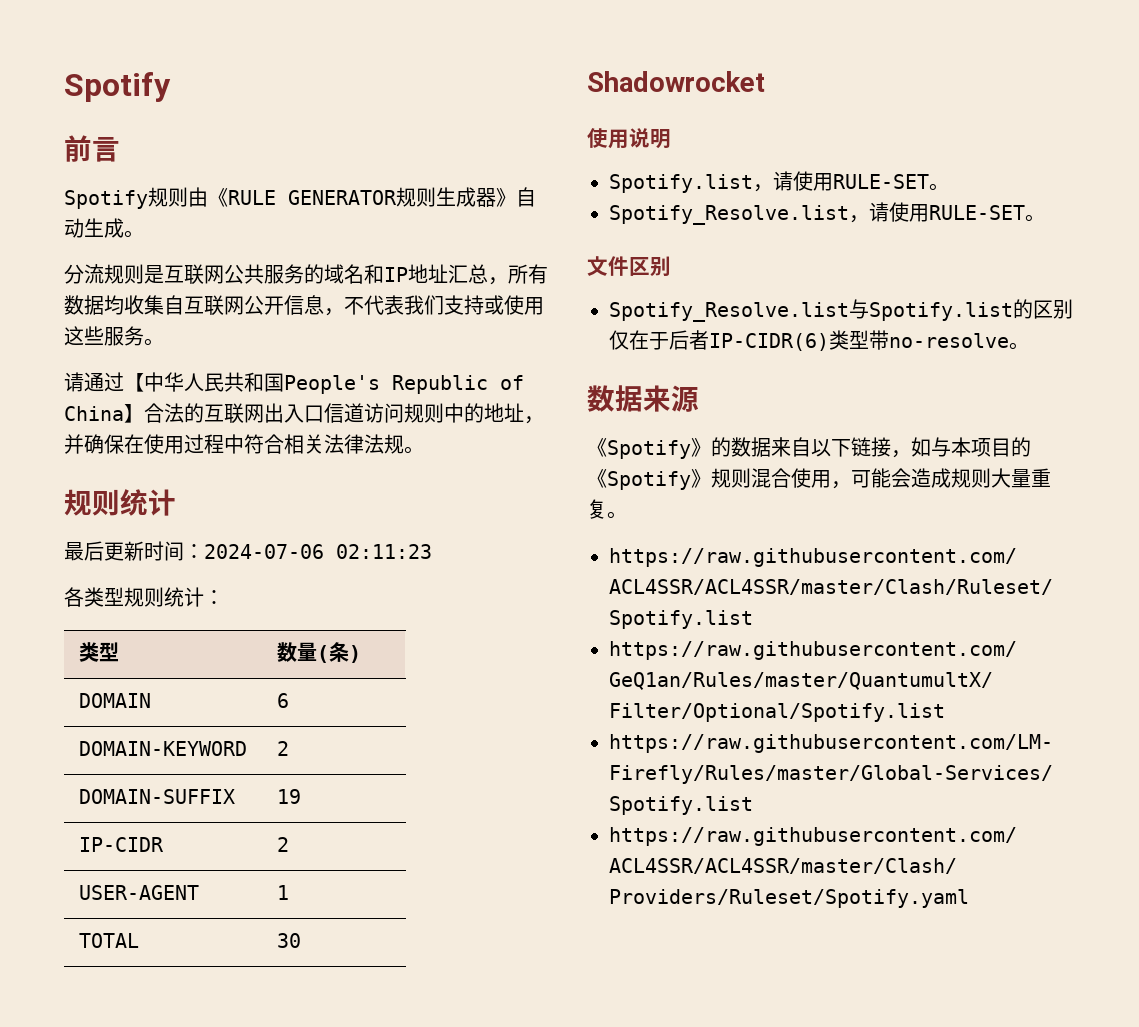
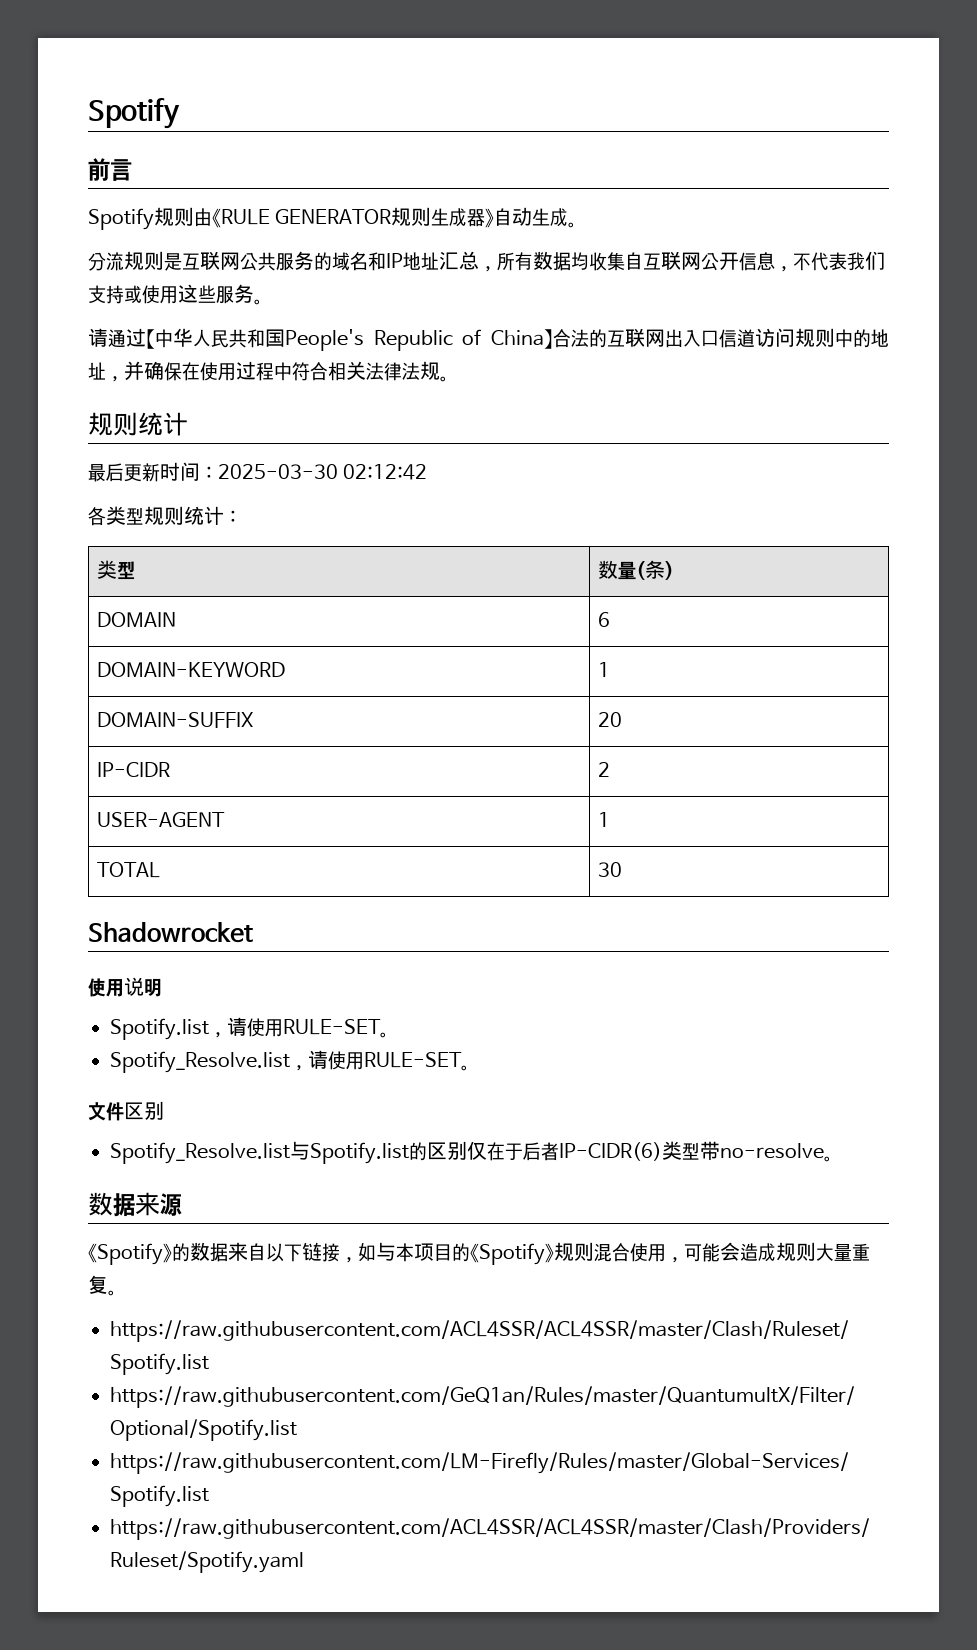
- 最后更新时间：2024-07-06 02:11:23
+ 最后更新时间：2025-03-30 02:12:42
- DOMAIN-KEYWORD | 2
+ DOMAIN-KEYWORD | 1
- DOMAIN-SUFFIX | 19
+ DOMAIN-SUFFIX | 20

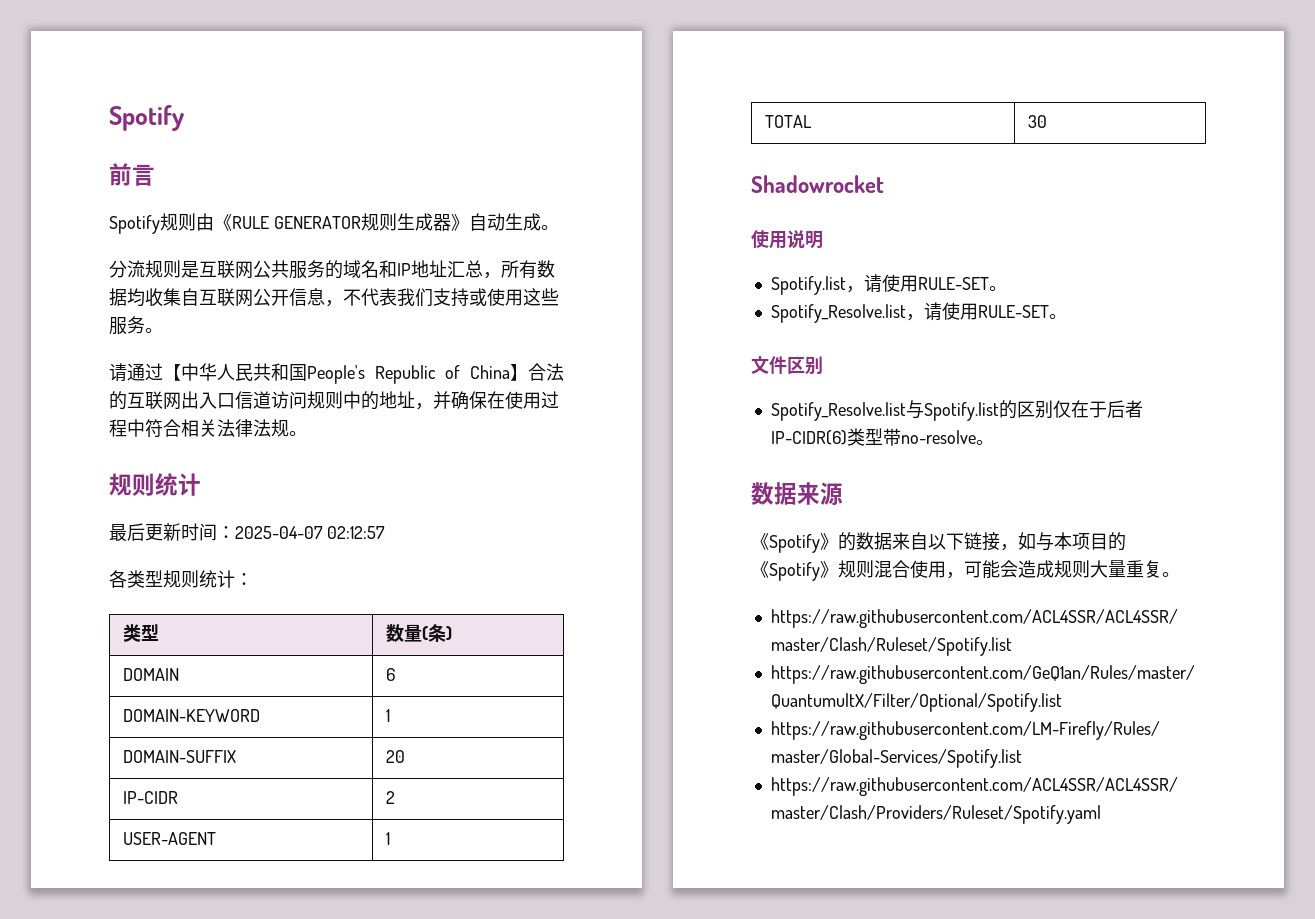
- 最后更新时间：2025-03-30 02:12:42
+ 最后更新时间：2025-04-07 02:12:57

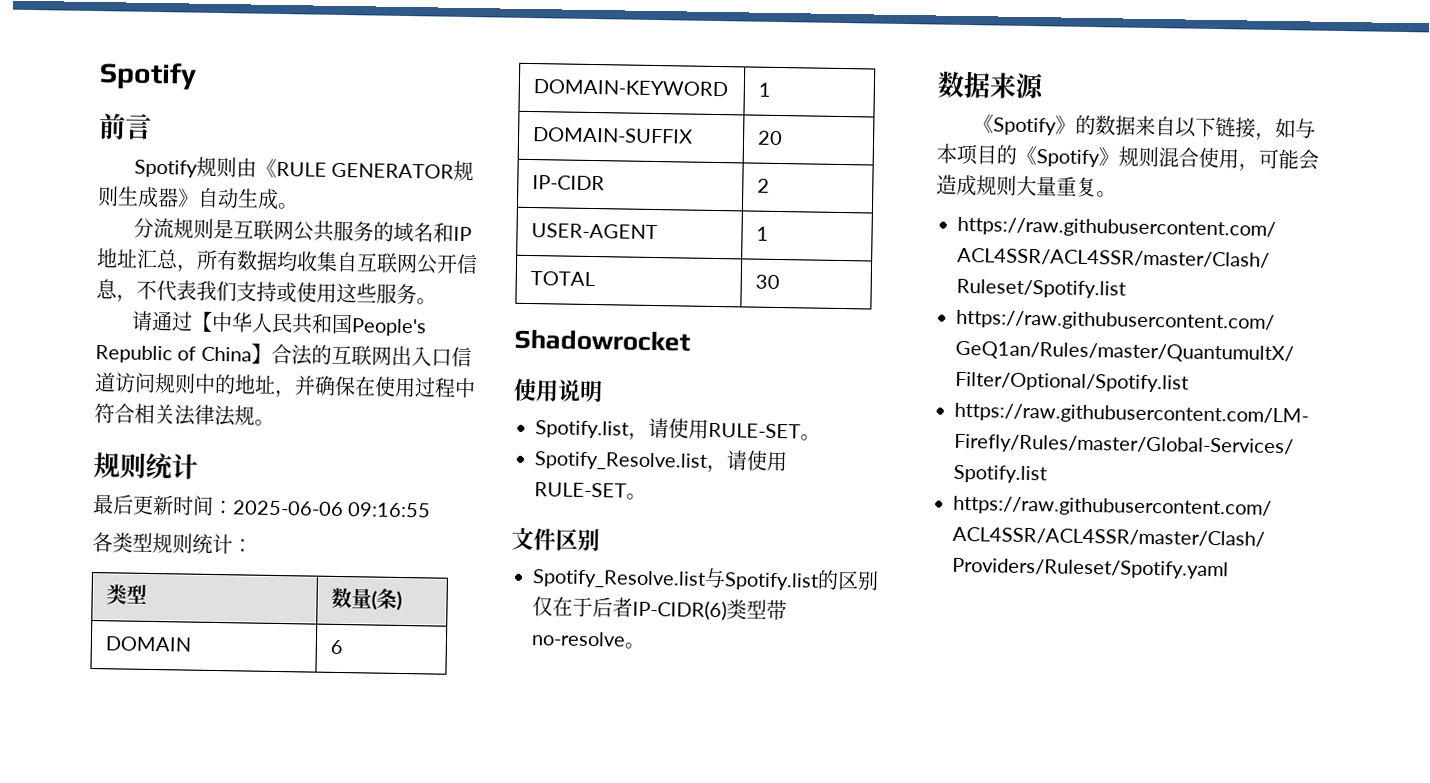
- 最后更新时间：2025-04-07 02:12:57
+ 最后更新时间：2025-06-06 09:16:55

